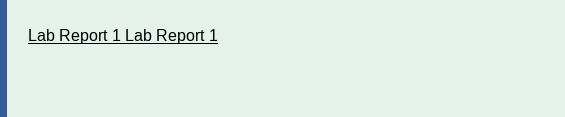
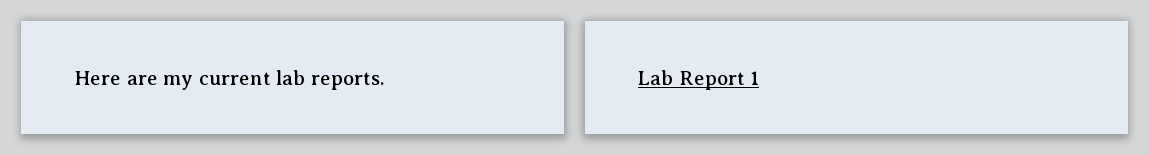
- Lab Report 1 Lab Report 1
+ Here are my current lab reports.
+ Lab Report 1

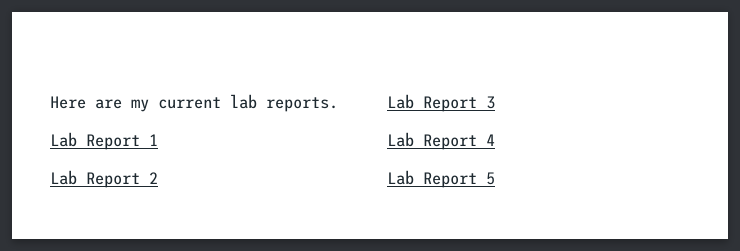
+ Lab Report 2
+ Lab Report 3
+ Lab Report 4
+ Lab Report 5

